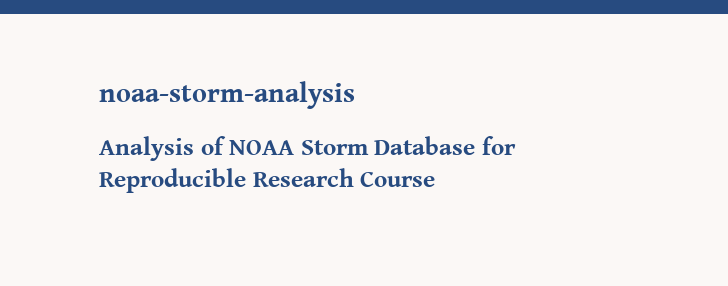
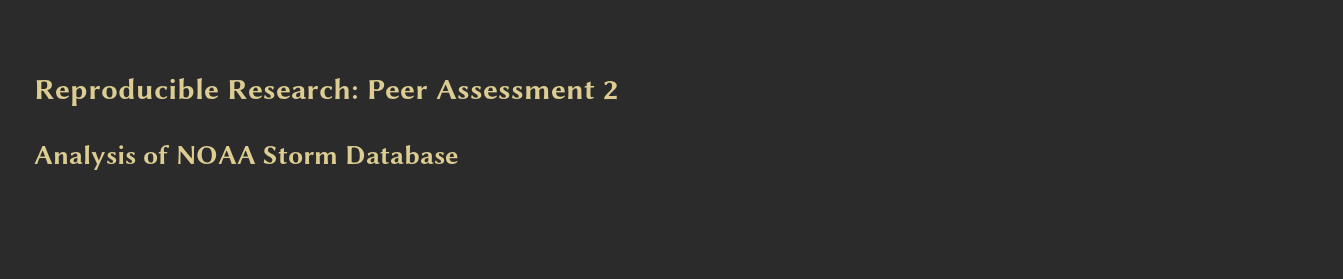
- noaa-storm-analysis
+ Reproducible Research: Peer Assessment 2
- Analysis of NOAA Storm Database for Reproducible Research Course
+ Analysis of NOAA Storm Database

